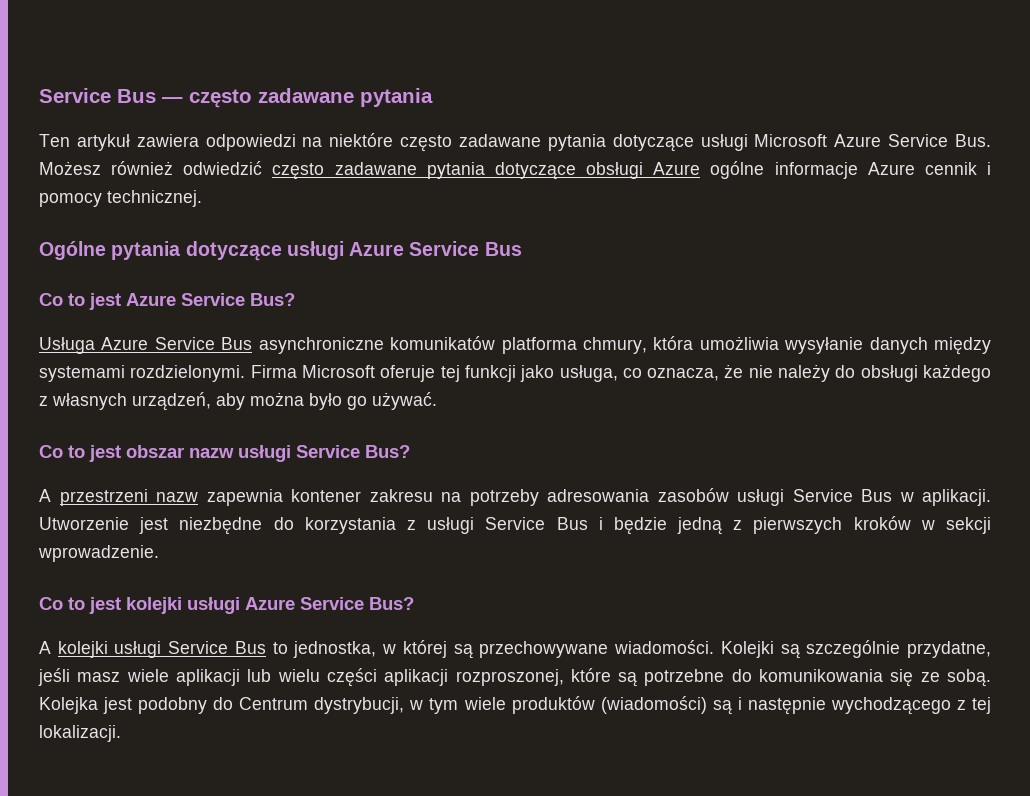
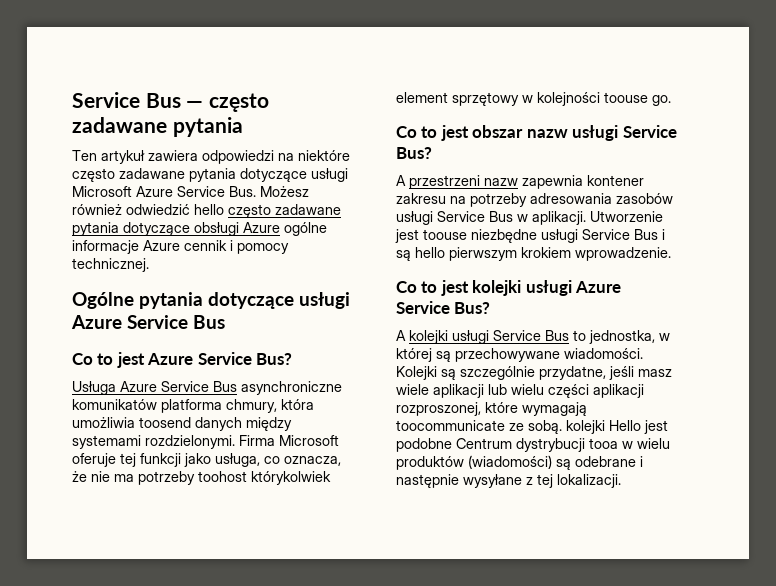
- Ten artykuł zawiera odpowiedzi na niektóre często zadawane pytania dotyczące usługi Microsoft Azure Service Bus. Możesz również odwiedzić często zadawane pytania dotyczące obsługi Azure ogólne informacje Azure cennik i pomocy technicznej.
+ Ten artykuł zawiera odpowiedzi na niektóre często zadawane pytania dotyczące usługi Microsoft Azure Service Bus. Możesz również odwiedzić hello często zadawane pytania dotyczące obsługi Azure ogólne informacje Azure cennik i pomocy technicznej.
- Usługa Azure Service Bus asynchroniczne komunikatów platforma chmury, która umożliwia wysyłanie danych między systemami rozdzielonymi.
+ Usługa Azure Service Bus asynchroniczne komunikatów platforma chmury, która umożliwia toosend danych między systemami rozdzielonymi.
- Firma Microsoft oferuje tej funkcji jako usługa, co oznacza, że nie należy do obsługi każdego z własnych urządzeń, aby można było go używać.
+ Firma Microsoft oferuje tej funkcji jako usługa, co oznacza, że nie ma potrzeby toohost którykolwiek element sprzętowy w kolejności toouse go.
- Utworzenie jest niezbędne do korzystania z usługi Service Bus i będzie jedną z pierwszych kroków w sekcji wprowadzenie.
+ Utworzenie jest toouse niezbędne usługi Service Bus i są hello pierwszym krokiem wprowadzenie.
- Kolejki są szczególnie przydatne, jeśli masz wiele aplikacji lub wielu części aplikacji rozproszonej, które są potrzebne do komunikowania się ze sobą. Kolejka jest podobny do Centrum dystrybucji, w tym wiele produktów (wiadomości) są i następnie wychodzącego z tej lokalizacji.
+ Kolejki są szczególnie przydatne, jeśli masz wiele aplikacji lub wielu części aplikacji rozproszonej, które wymagają toocommunicate ze sobą. kolejki Hello jest podobne Centrum dystrybucji tooa w wielu produktów (wiadomości) są odebrane i następnie wysyłane z tej lokalizacji.

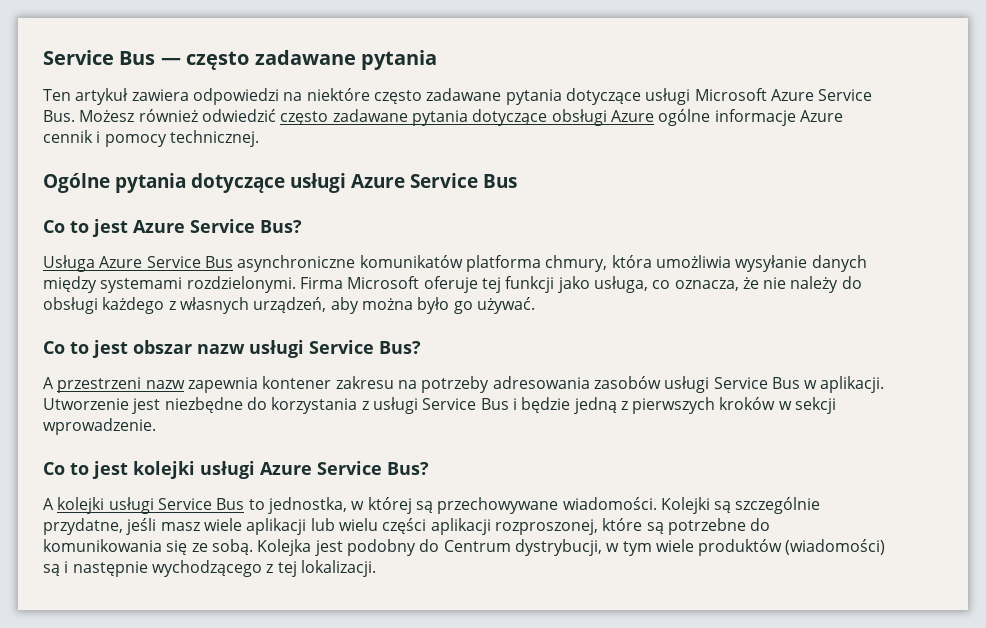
- Ten artykuł zawiera odpowiedzi na niektóre często zadawane pytania dotyczące usługi Microsoft Azure Service Bus. Możesz również odwiedzić hello często zadawane pytania dotyczące obsługi Azure ogólne informacje Azure cennik i pomocy technicznej.
+ Ten artykuł zawiera odpowiedzi na niektóre często zadawane pytania dotyczące usługi Microsoft Azure Service Bus. Możesz również odwiedzić często zadawane pytania dotyczące obsługi Azure ogólne informacje Azure cennik i pomocy technicznej.
- Usługa Azure Service Bus asynchroniczne komunikatów platforma chmury, która umożliwia toosend danych między systemami rozdzielonymi.
+ Usługa Azure Service Bus asynchroniczne komunikatów platforma chmury, która umożliwia wysyłanie danych między systemami rozdzielonymi.
- Firma Microsoft oferuje tej funkcji jako usługa, co oznacza, że nie ma potrzeby toohost którykolwiek element sprzętowy w kolejności toouse go.
+ Firma Microsoft oferuje tej funkcji jako usługa, co oznacza, że nie należy do obsługi każdego z własnych urządzeń, aby można było go używać.
- Utworzenie jest toouse niezbędne usługi Service Bus i są hello pierwszym krokiem wprowadzenie.
+ Utworzenie jest niezbędne do korzystania z usługi Service Bus i będzie jedną z pierwszych kroków w sekcji wprowadzenie.
- Kolejki są szczególnie przydatne, jeśli masz wiele aplikacji lub wielu części aplikacji rozproszonej, które wymagają toocommunicate ze sobą. kolejki Hello jest podobne Centrum dystrybucji tooa w wielu produktów (wiadomości) są odebrane i następnie wysyłane z tej lokalizacji.
+ Kolejki są szczególnie przydatne, jeśli masz wiele aplikacji lub wielu części aplikacji rozproszonej, które są potrzebne do komunikowania się ze sobą. Kolejka jest podobny do Centrum dystrybucji, w tym wiele produktów (wiadomości) są i następnie wychodzącego z tej lokalizacji.

